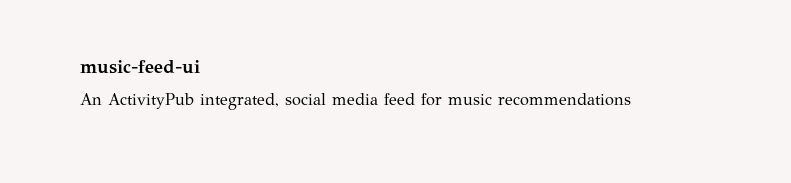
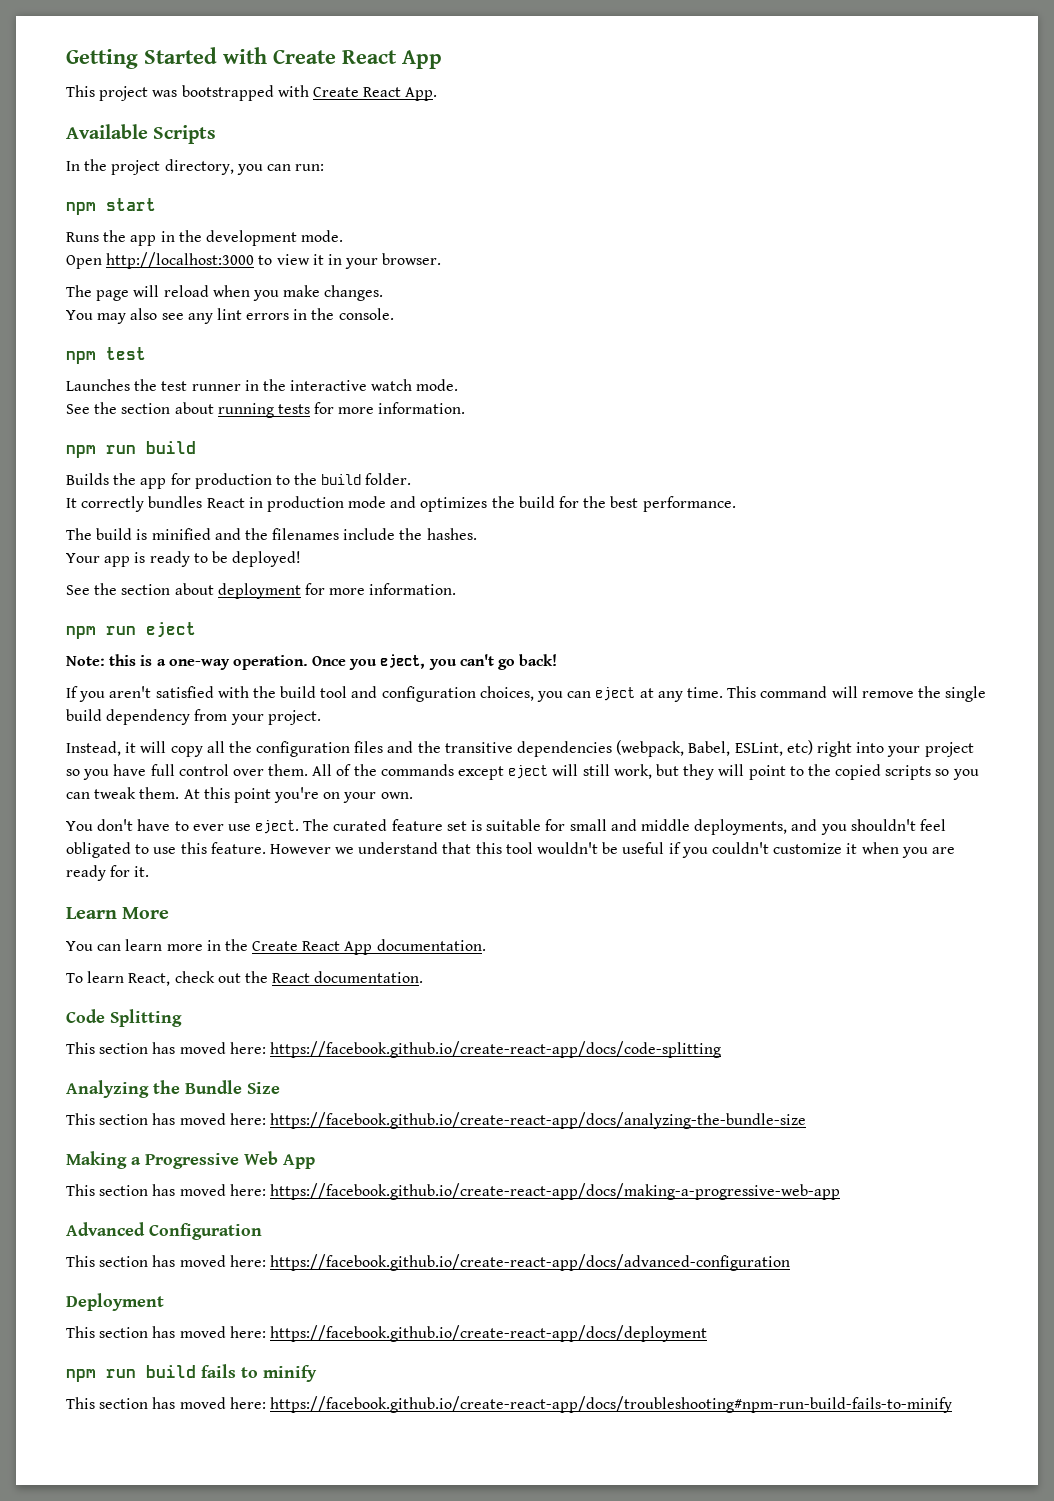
- music-feed-ui
- An ActivityPub integrated, social media feed for music recommendations
+ Getting Started with Create React App
+ This project was bootstrapped with Create React App.
+ Available Scripts
+ In the project directory, you can run:
+ npm start
+ Runs the app in the development mode.
+ Open http://localhost:3000 to view it in your browser.
+ The page will reload when you make changes.
+ You may also see any lint errors in the console.
+ npm test
+ Launches the test runner in the interactive watch mode.
+ See the section about running tests for more information.
+ npm run build
+ Builds the app for production to the build folder.
+ It correctly bundles React in production mode and optimizes the build for the best performance.
+ The build is minified and the filenames include the hashes.
+ Your app is ready to be deployed!
+ See the section about deployment for more information.
+ npm run eject
+ Note: this is a one-way operation. Once you eject, you can't go back!
+ If you aren't satisfied with the build tool and configuration choices, you can eject at any time. This command will remove the single build dependency from your project.
+ Instead, it will copy all the configuration files and the transitive dependencies (webpack, Babel, ESLint, etc) right into your project so you have full control over them. All of the commands except eject will still work, but they will point to the copied scripts so you can tweak them. At this point you're on your own.
+ You don't have to ever use eject. The curated feature set is suitable for small and middle deployments, and you shouldn't feel obligated to use this feature. However we understand that this tool wouldn't be useful if you couldn't customize it when you are ready for it.
+ Learn More
+ You can learn more in the Create React App documentation.
+ To learn React, check out the React documentation.
+ Code Splitting
+ This section has moved here: https://facebook.github.io/create-react-app/docs/code-splitting
+ Analyzing the Bundle Size
+ This section has moved here: https://facebook.github.io/create-react-app/docs/analyzing-the-bundle-size
+ Making a Progressive Web App
+ This section has moved here: https://facebook.github.io/create-react-app/docs/making-a-progressive-web-app
+ Advanced Configuration
+ This section has moved here: https://facebook.github.io/create-react-app/docs/advanced-configuration
+ Deployment
+ This section has moved here: https://facebook.github.io/create-react-app/docs/deployment
+ npm run build fails to minify
+ This section has moved here: https://facebook.github.io/create-react-app/docs/troubleshooting#npm-run-build-fails-to-minify

